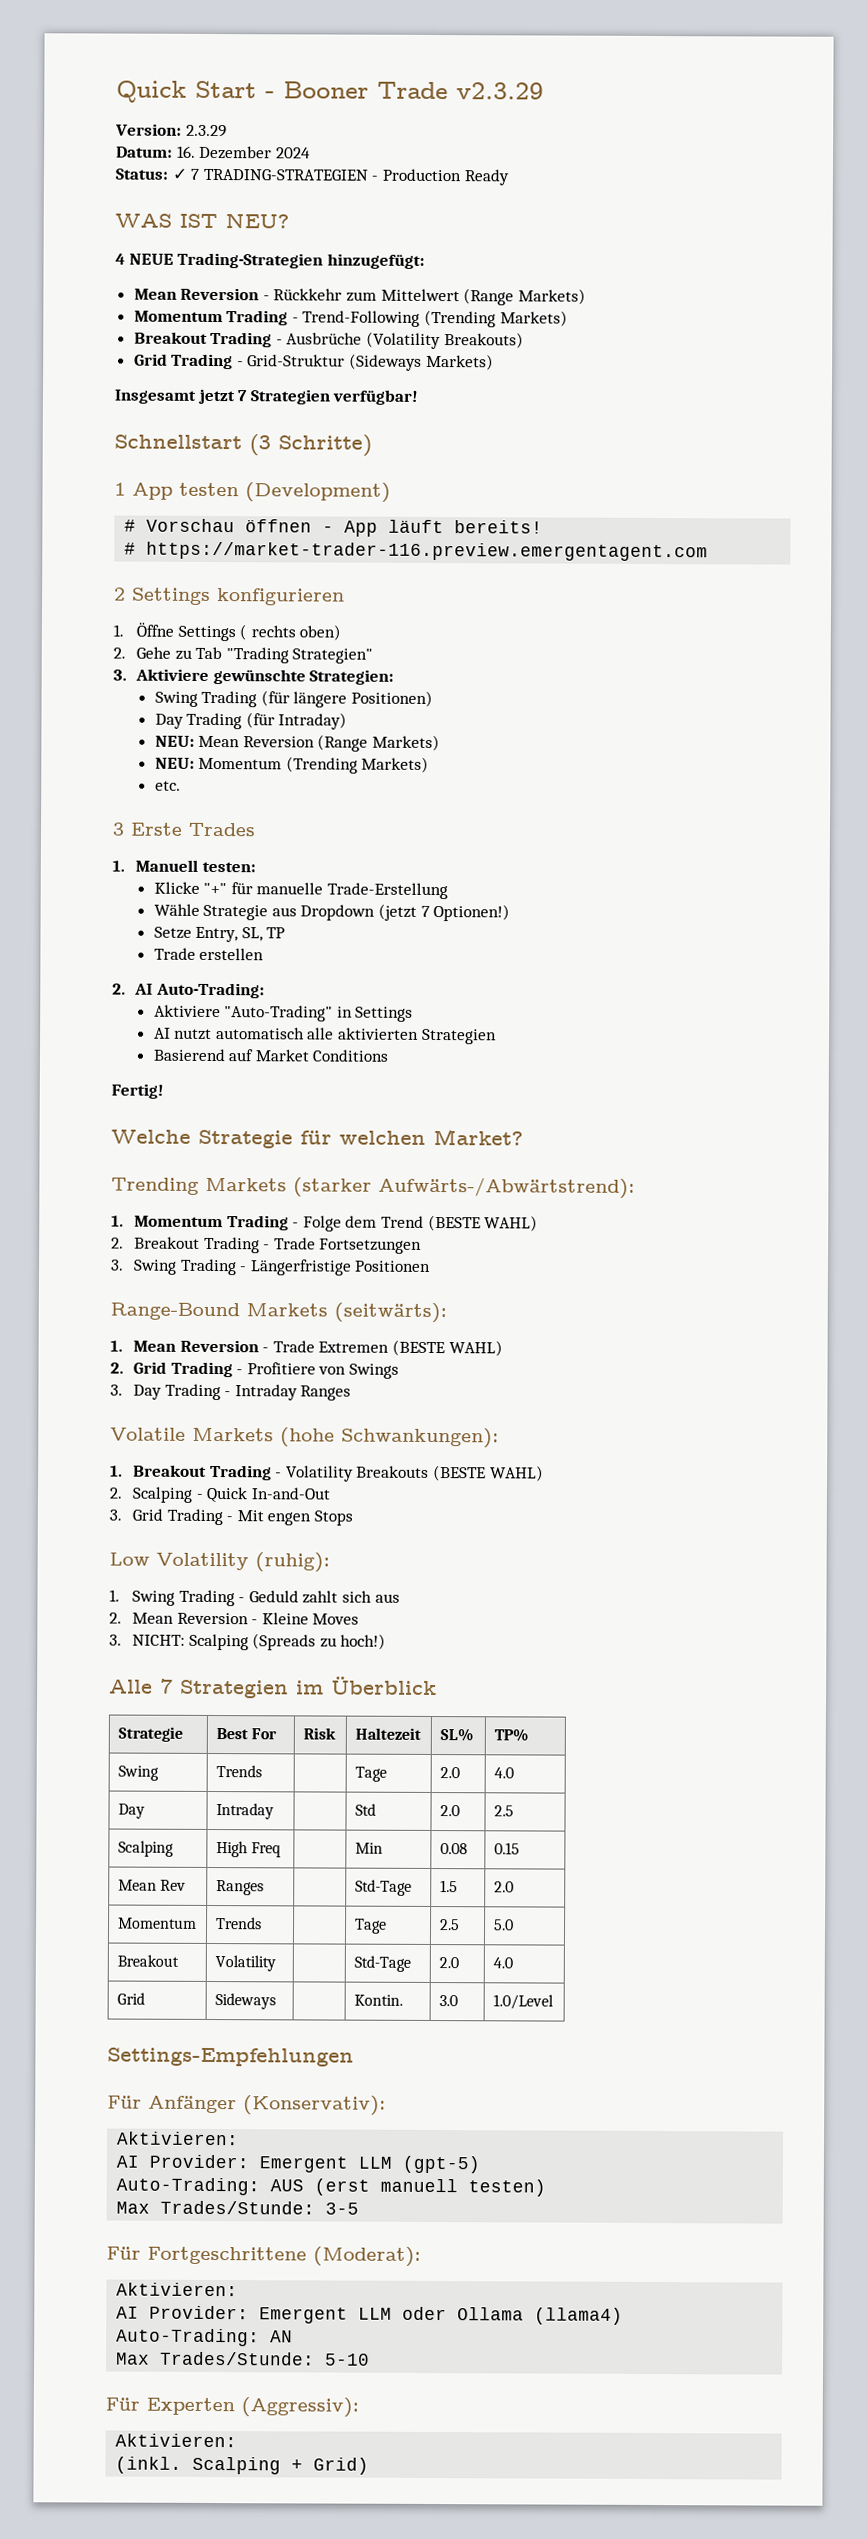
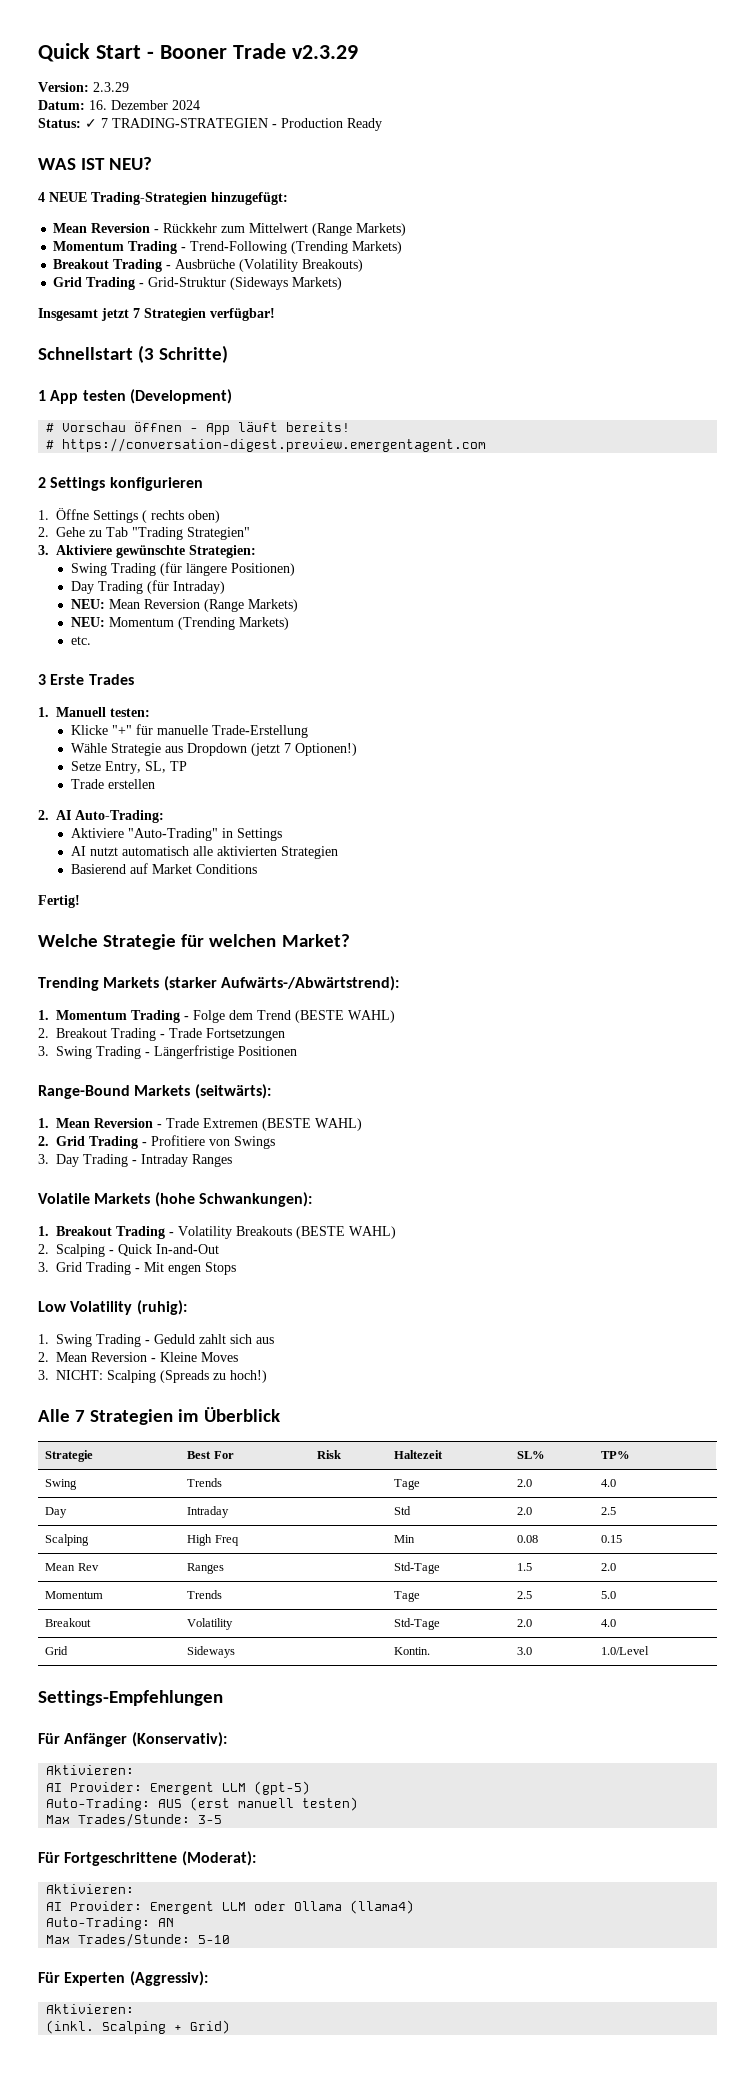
- # https://market-trader-116.preview.emergentagent.com
+ # https://conversation-digest.preview.emergentagent.com

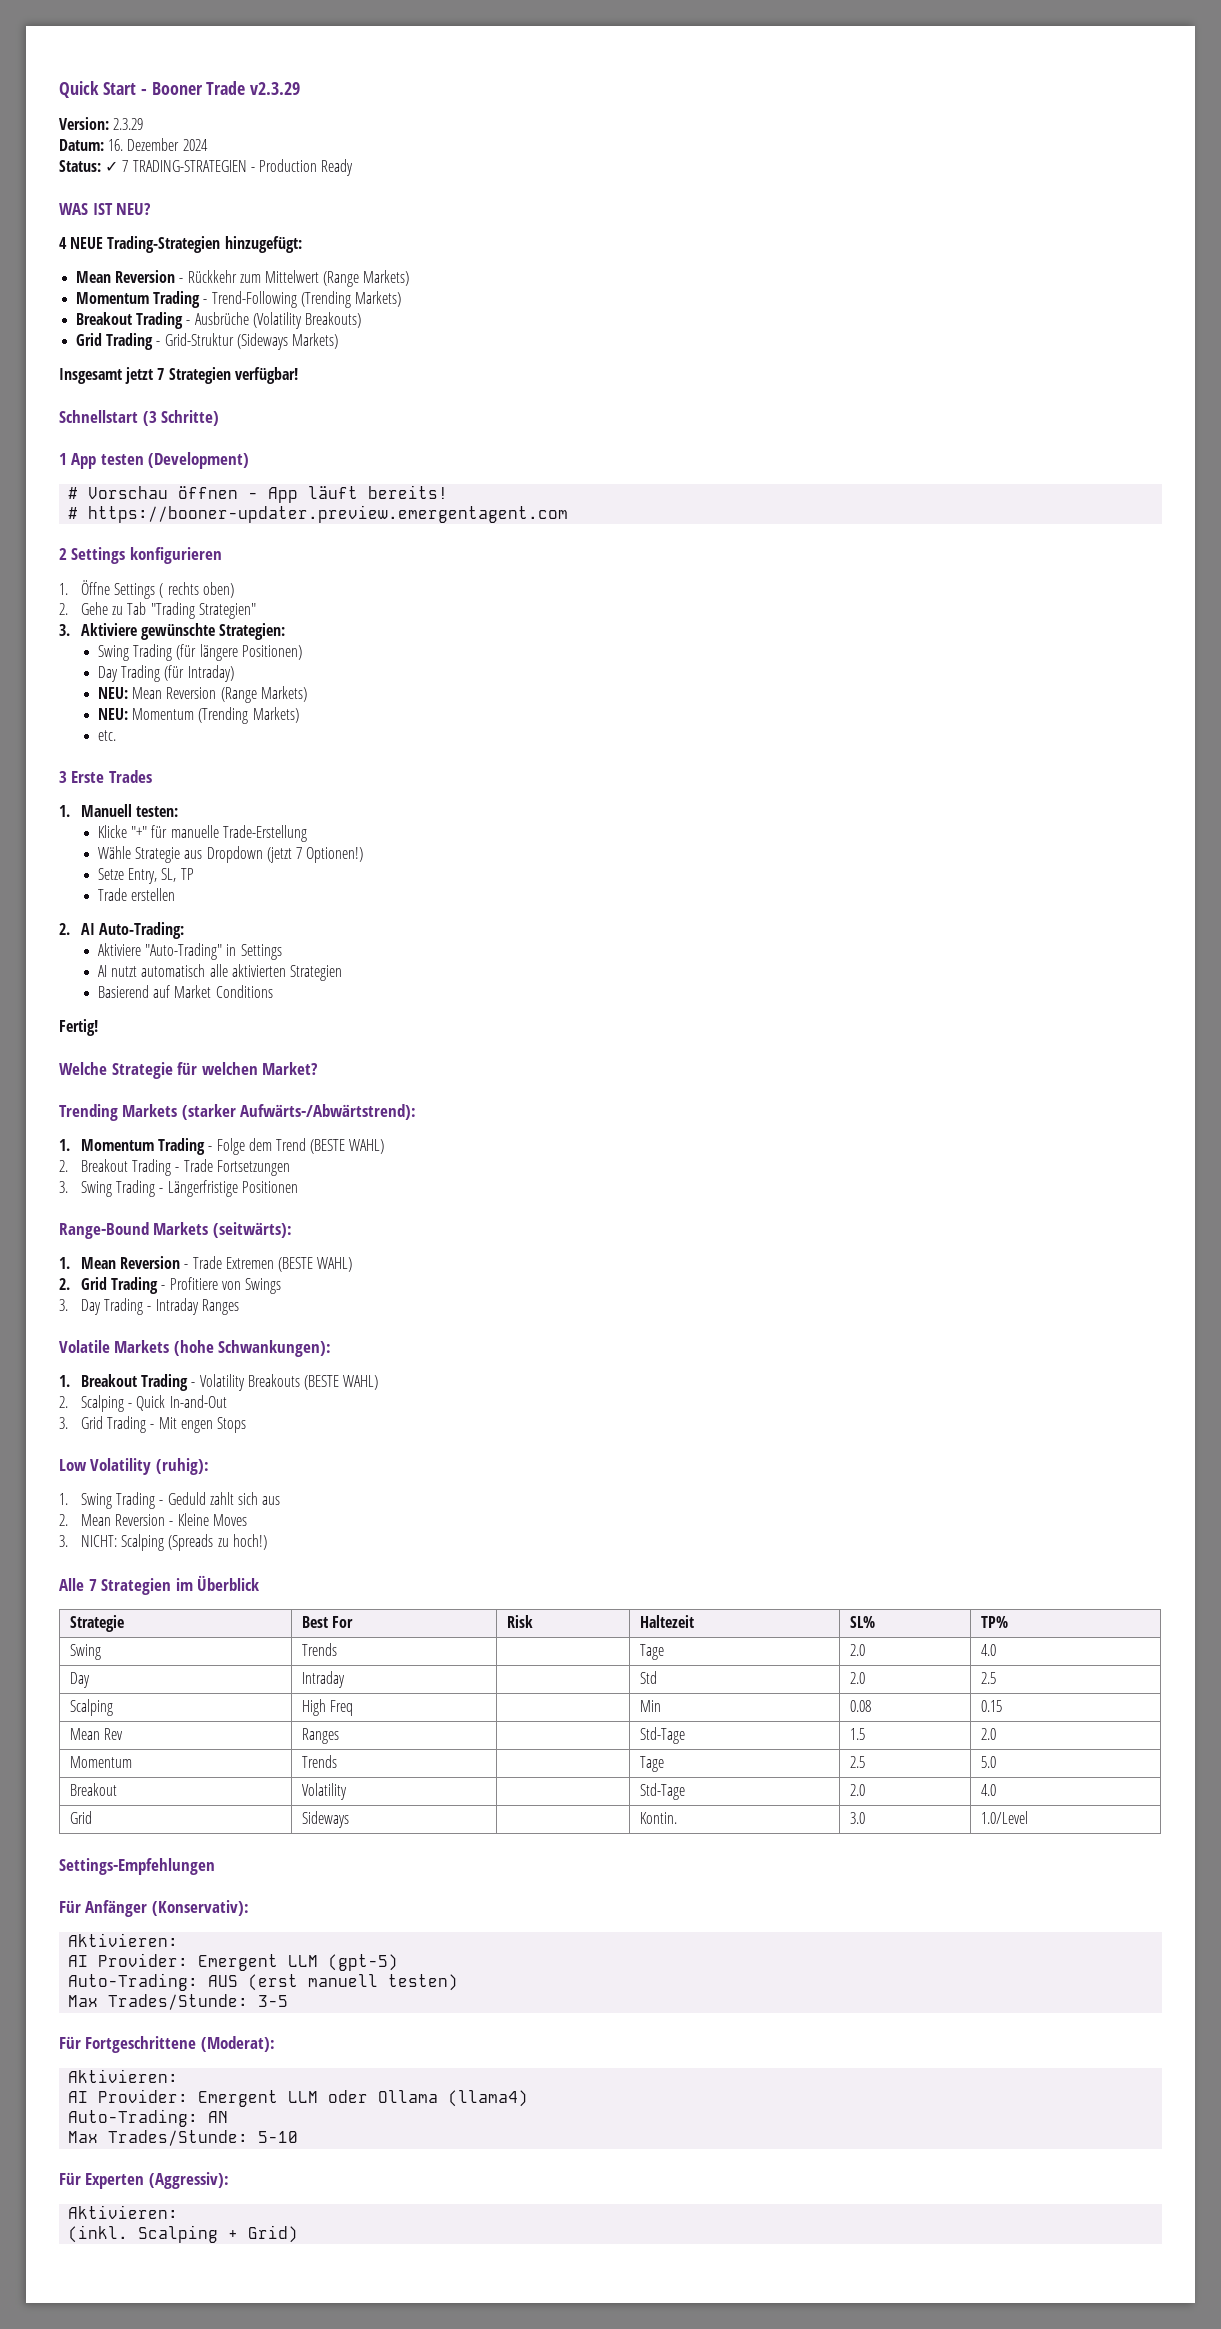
- # https://conversation-digest.preview.emergentagent.com
+ # https://booner-updater.preview.emergentagent.com

